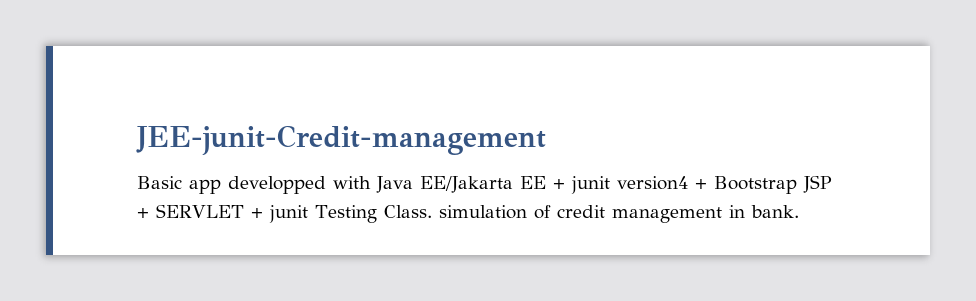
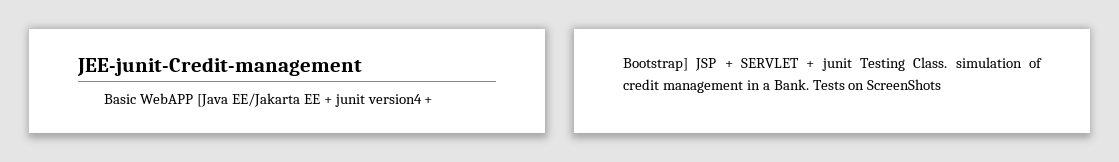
- Basic app developped with Java EE/Jakarta EE + junit version4 + Bootstrap JSP + SERVLET + junit Testing Class. simulation of credit management in bank.
+ Basic WebAPP [Java EE/Jakarta EE + junit version4 + Bootstrap] JSP + SERVLET + junit Testing Class. simulation of credit management in a Bank. Tests on ScreenShots

